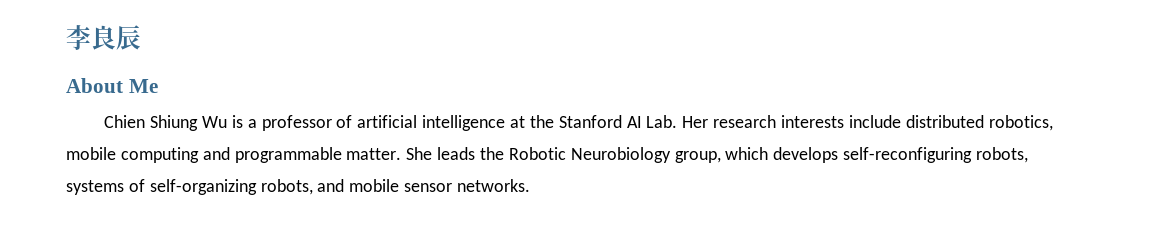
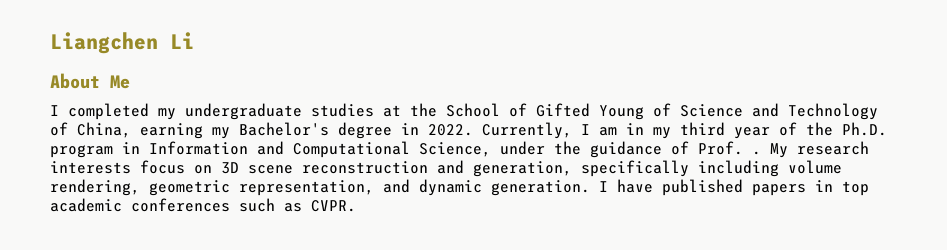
- 李良辰
+ Liangchen Li
- Chien Shiung Wu is a professor of artificial intelligence at the Stanford AI Lab. Her research interests include distributed robotics, mobile computing and programmable matter. She leads the Robotic Neurobiology group, which develops self-reconfiguring robots, systems of self-organizing robots, and mobile sensor networks.
+ I completed my undergraduate studies at the School of Gifted Young of Science and Technology of China, earning my Bachelor's degree in 2022. Currently, I am in my third year of the Ph.D. program in Information and Computational Science, under the guidance of Prof. . My research interests focus on 3D scene reconstruction and generation, specifically including volume rendering, geometric representation, and dynamic generation. I have published papers in top academic conferences such as CVPR.

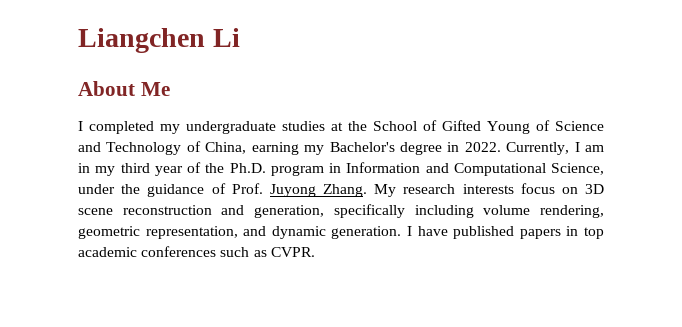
- Currently, I am in my third year of the Ph.D. program in Information and Computational Science, under the guidance of Prof. .
+ Currently, I am in my third year of the Ph.D. program in Information and Computational Science, under the guidance of Prof. Juyong Zhang.

